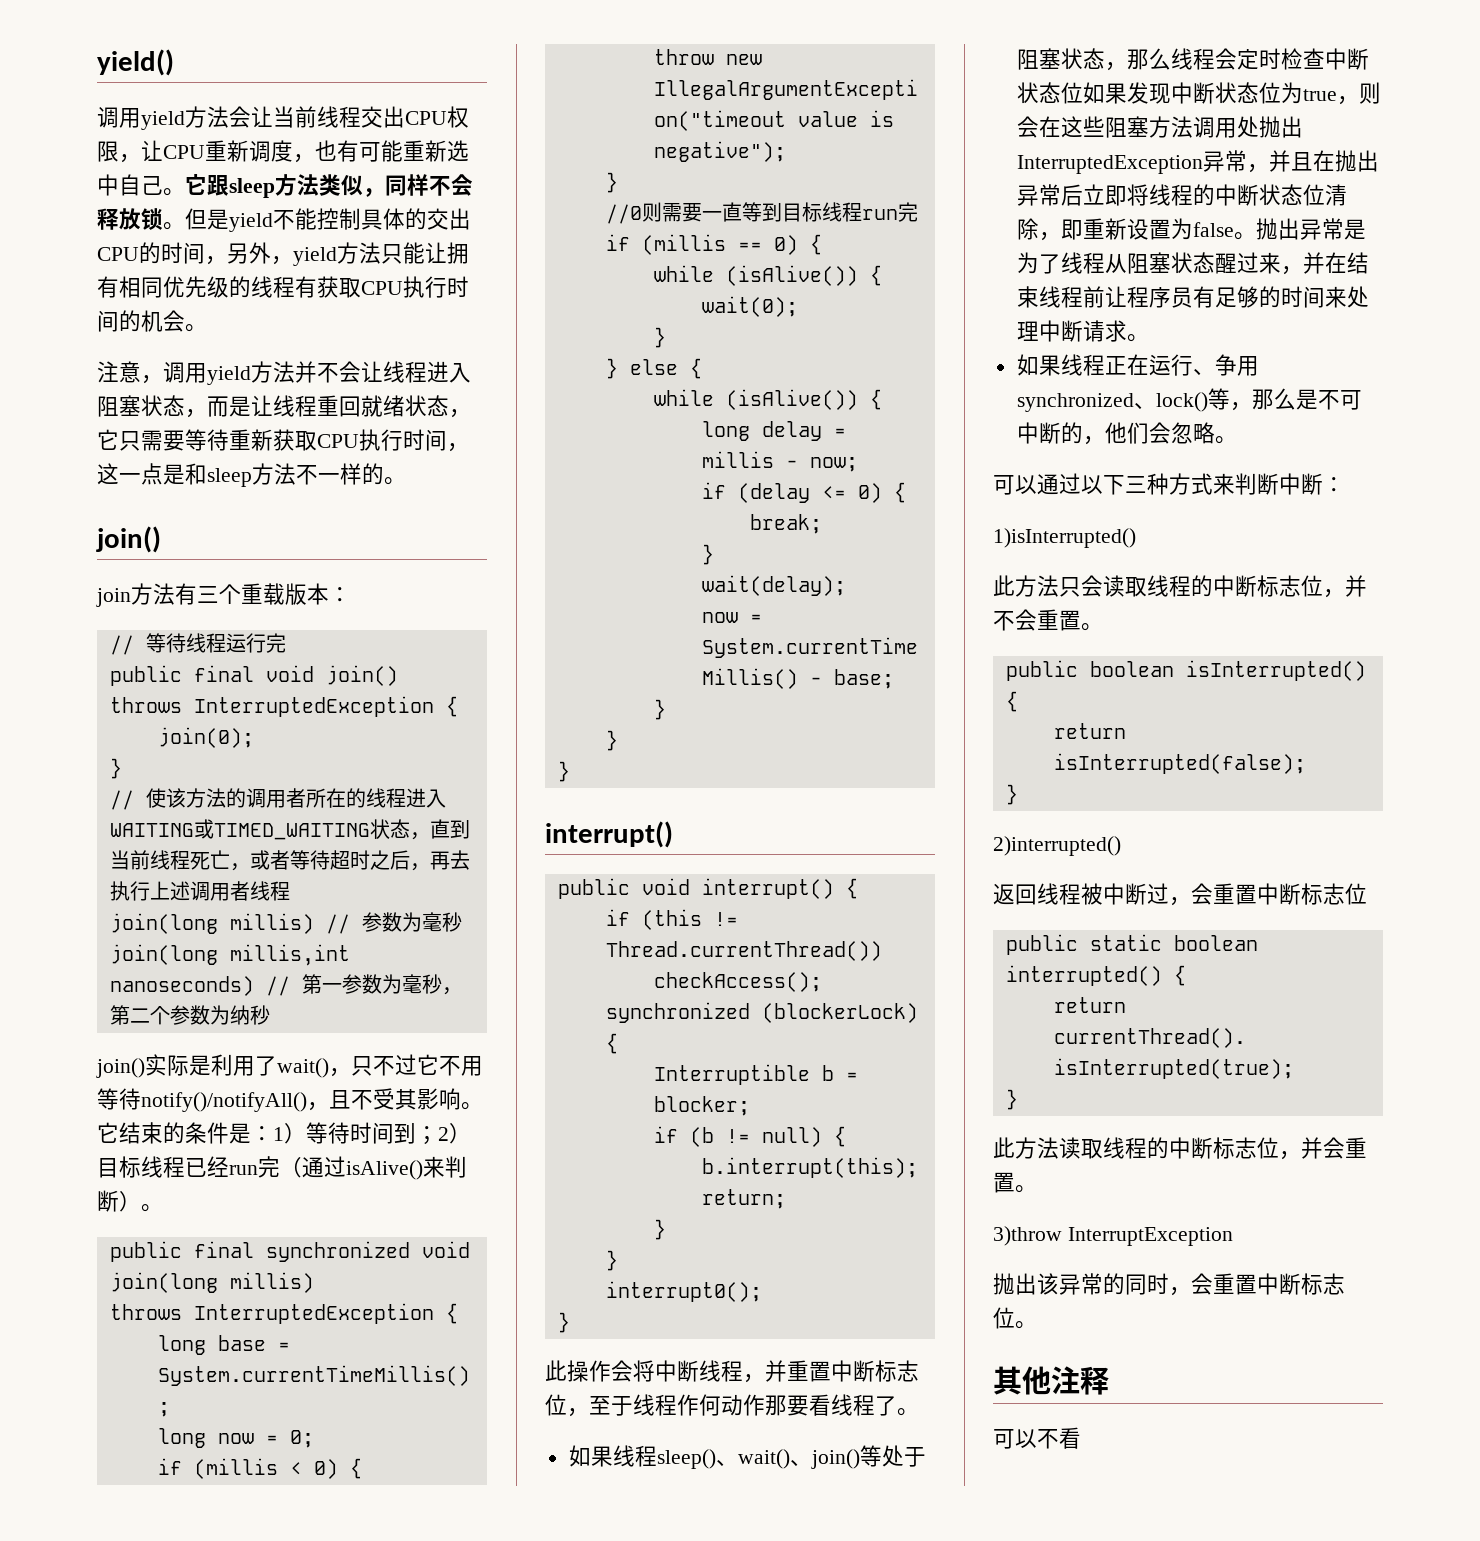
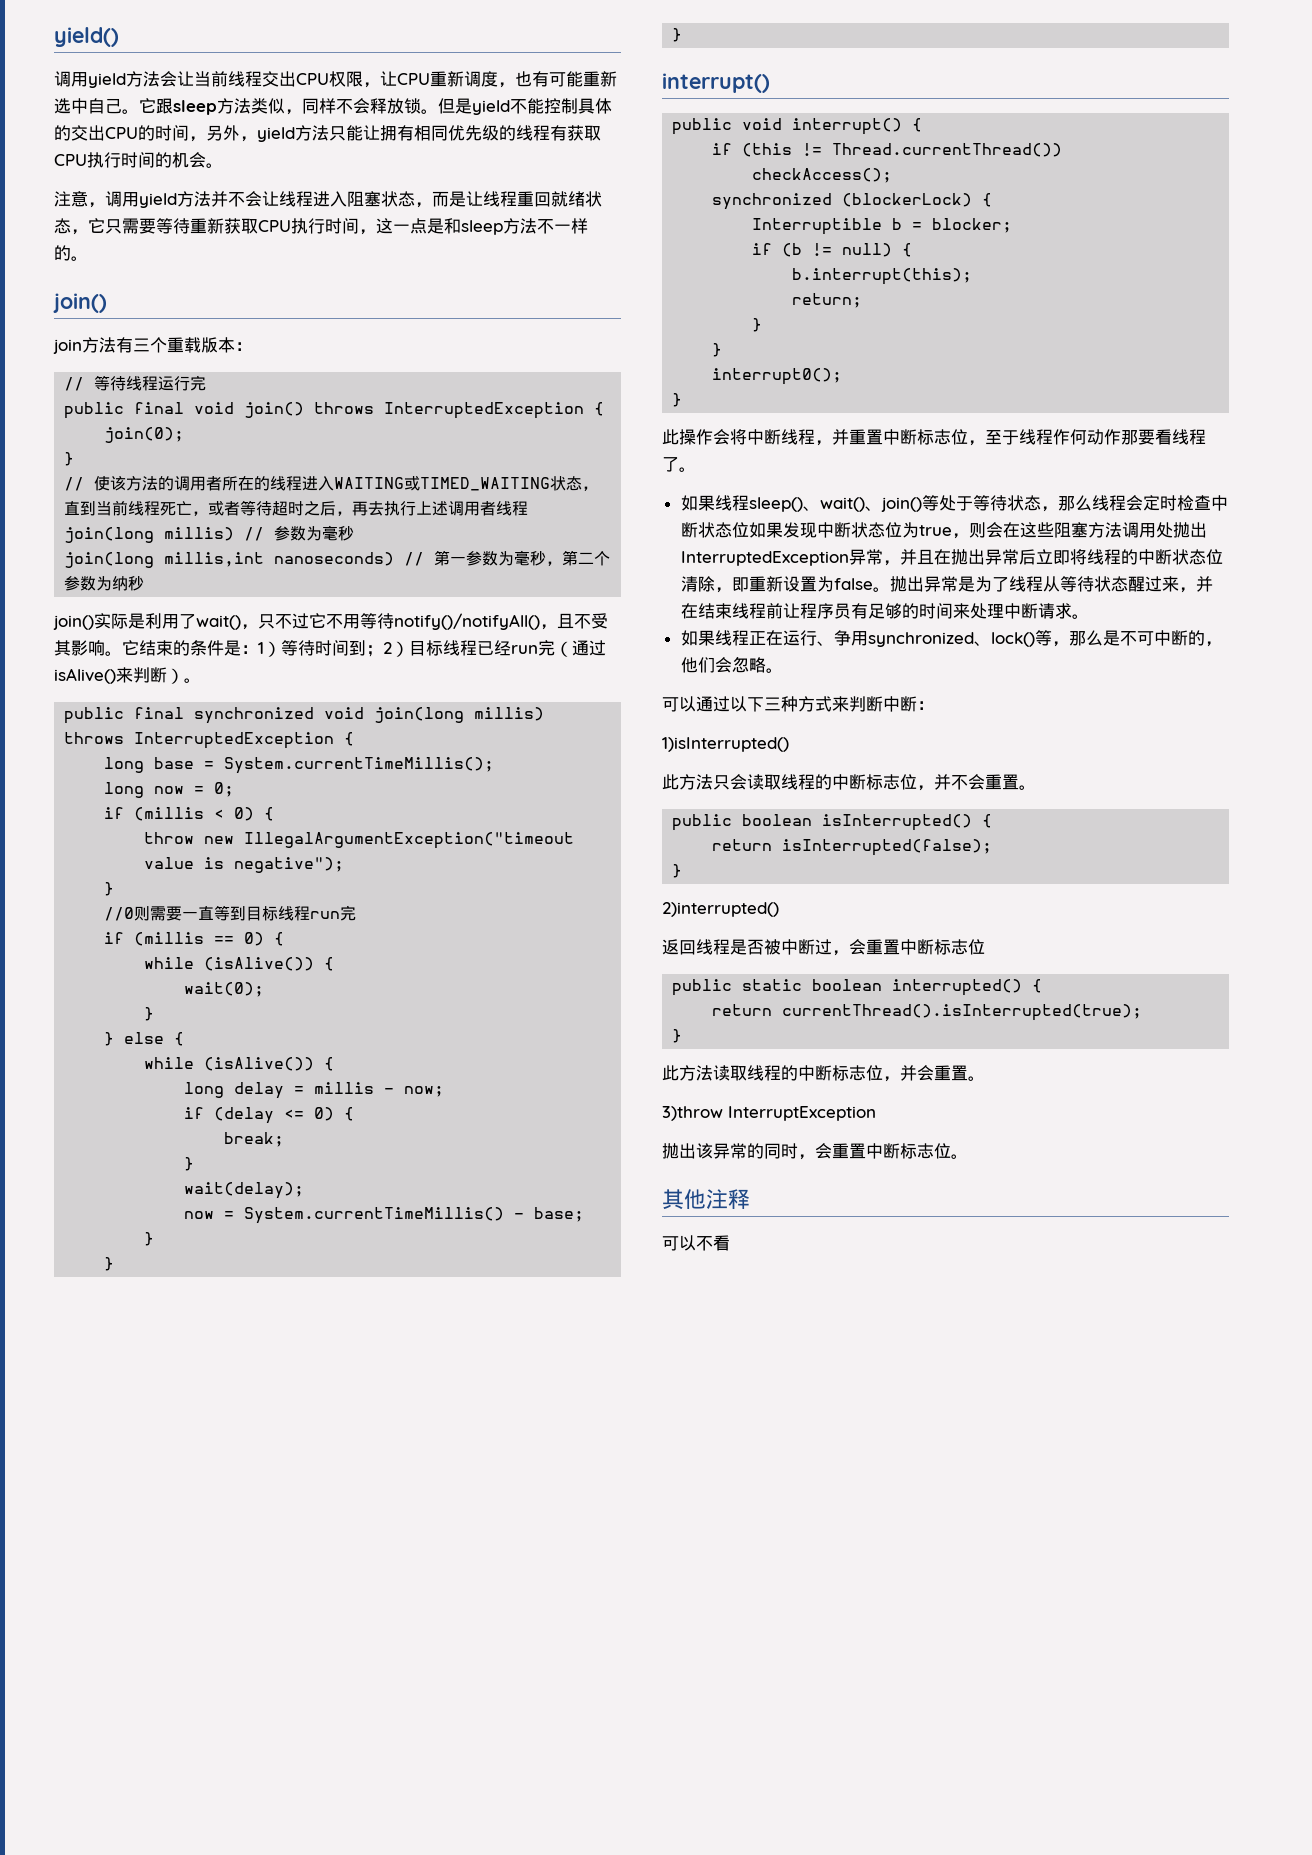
- 如果线程sleep()、wait()、join()等处于阻塞状态，那么线程会定时检查中断状态位如果发现中断状态位为true，则会在这些阻塞方法调用处抛出InterruptedException异常，并且在抛出异常后立即将线程的中断状态位清除，即重新设置为false。
+ 如果线程sleep()、wait()、join()等处于等待状态，那么线程会定时检查中断状态位如果发现中断状态位为true，则会在这些阻塞方法调用处抛出InterruptedException异常，并且在抛出异常后立即将线程的中断状态位清除，即重新设置为false。
- 抛出异常是为了线程从阻塞状态醒过来，并在结束线程前让程序员有足够的时间来处理中断请求。
+ 抛出异常是为了线程从等待状态醒过来，并在结束线程前让程序员有足够的时间来处理中断请求。
- 返回线程被中断过，会重置中断标志位
+ 返回线程是否被中断过，会重置中断标志位

